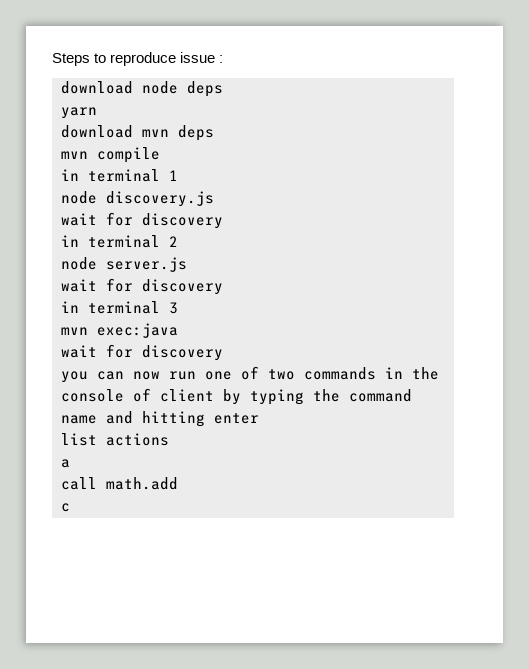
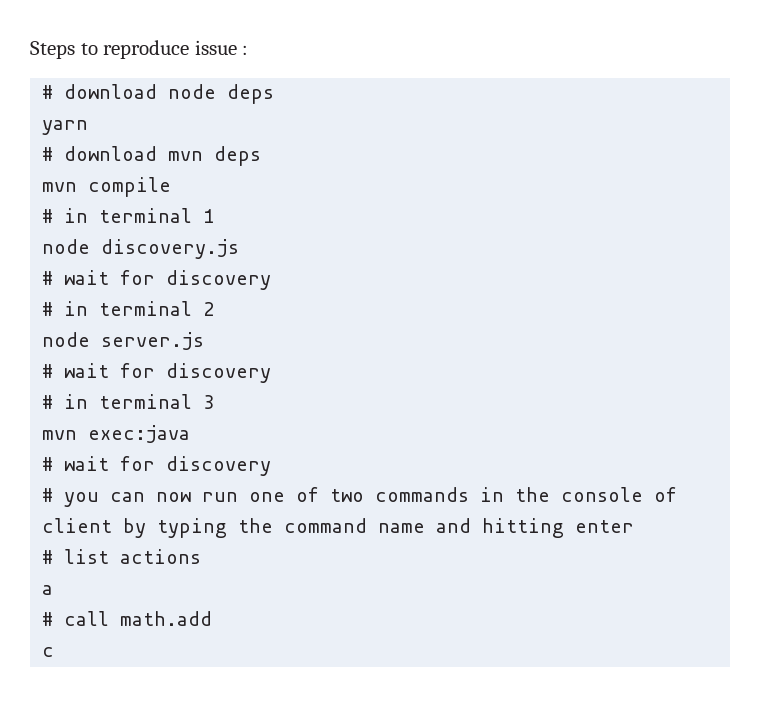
- download node deps
+ # download node deps
- download mvn deps
+ # download mvn deps
- in terminal 1
+ # in terminal 1
  node discovery.js
- wait for discovery
- in terminal 2
+ # wait for discovery
+ # in terminal 2
  node server.js
- wait for discovery
- in terminal 3
+ # wait for discovery
+ # in terminal 3
  mvn exec:java
- wait for discovery
- you can now run one of two commands in the console of client by typing the command name and hitting enter
+ # wait for discovery
+ # you can now run one of two commands in the console of client by typing the command name and hitting enter
- list actions
+ # list actions
- call math.add
+ # call math.add

